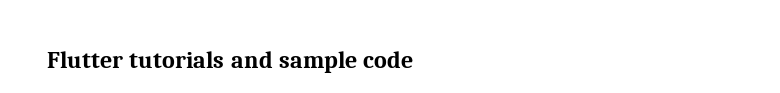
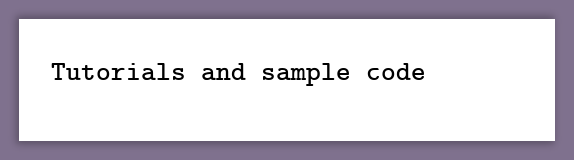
- Flutter tutorials and sample code
+ Tutorials and sample code

